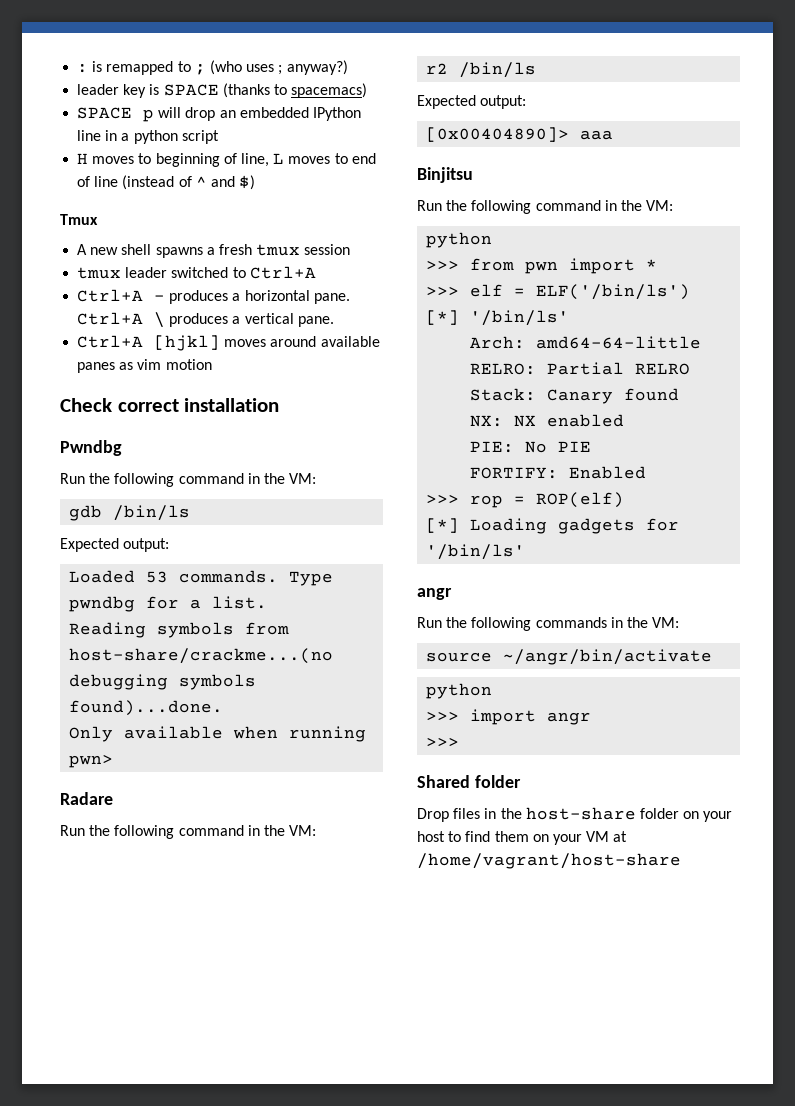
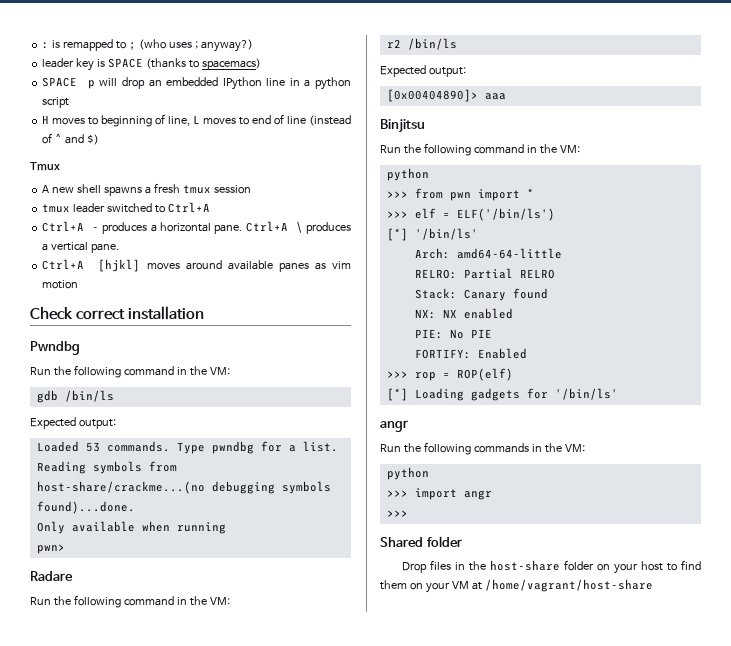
- source ~/angr/bin/activate

